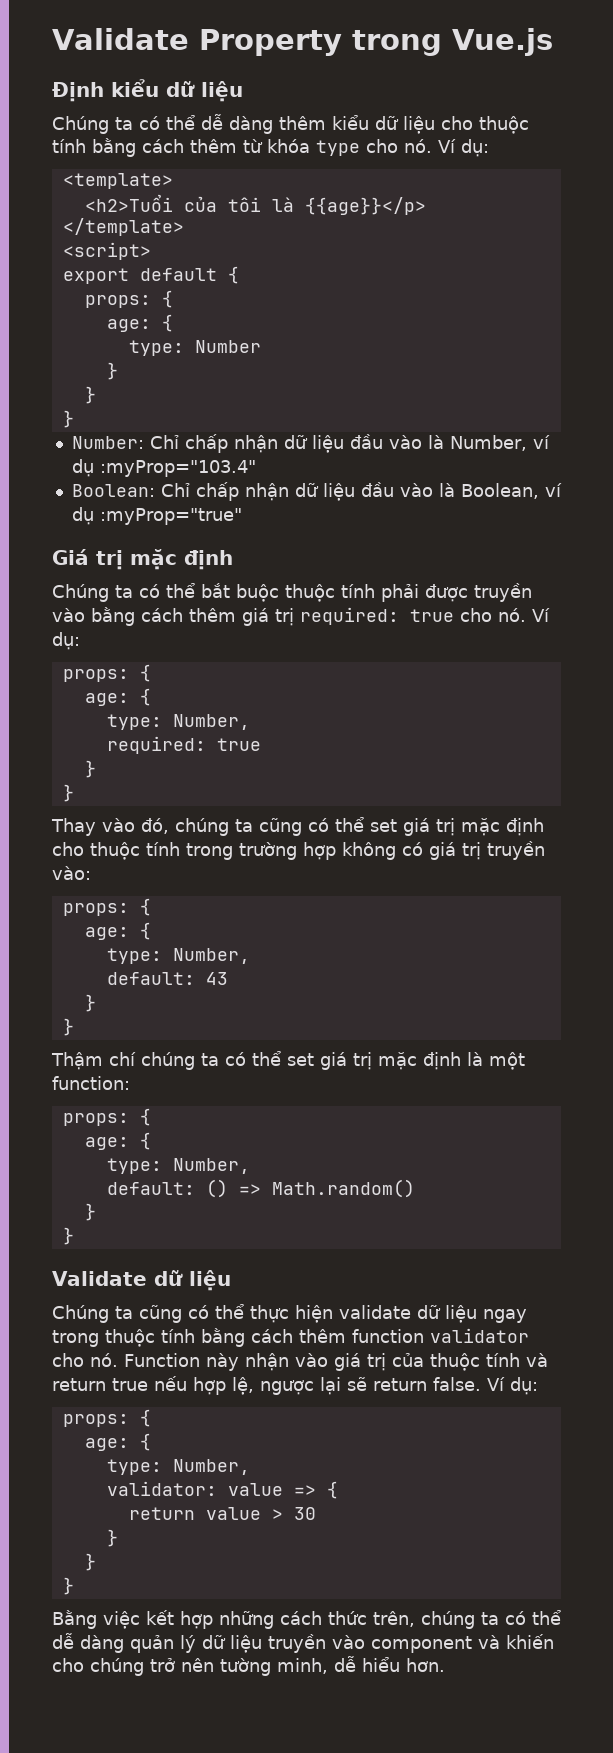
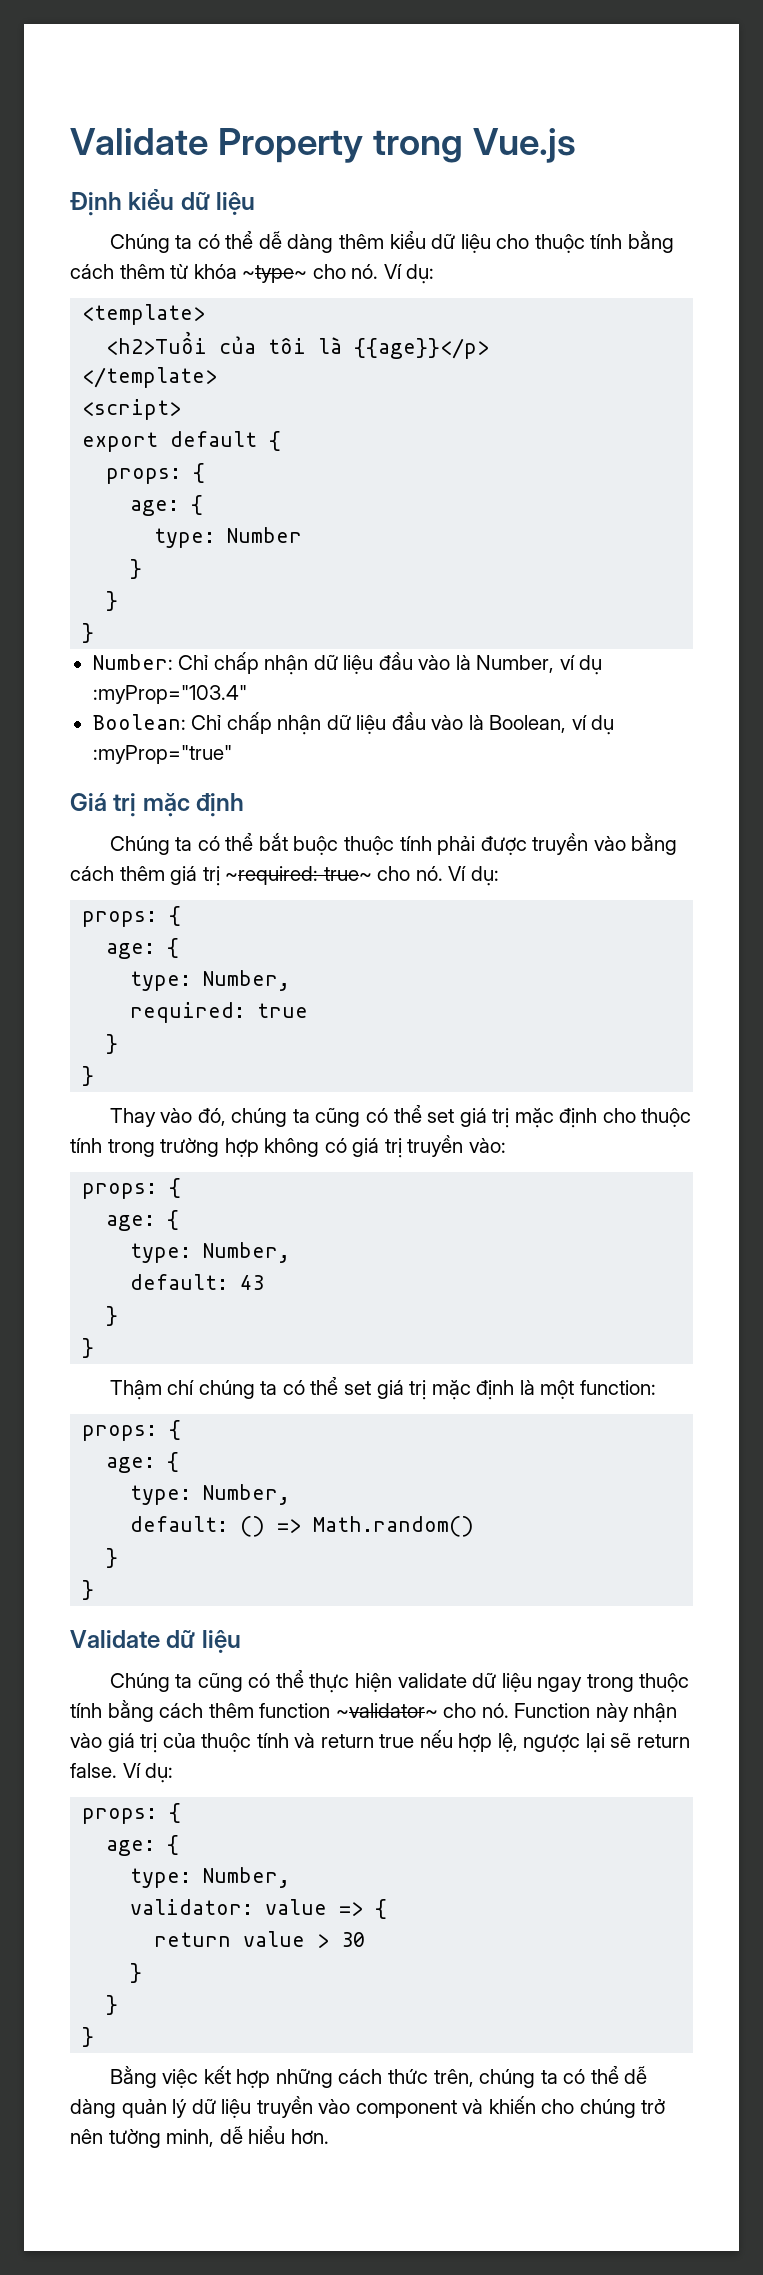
- Chúng ta có thể dễ dàng thêm kiểu dữ liệu cho thuộc tính bằng cách thêm từ khóa type cho nó.
+ Chúng ta có thể dễ dàng thêm kiểu dữ liệu cho thuộc tính bằng cách thêm từ khóa ~type~ cho nó.
- Chúng ta có thể bắt buộc thuộc tính phải được truyền vào bằng cách thêm giá trị required: true cho nó.
+ Chúng ta có thể bắt buộc thuộc tính phải được truyền vào bằng cách thêm giá trị ~required: true~ cho nó.
- Chúng ta cũng có thể thực hiện validate dữ liệu ngay trong thuộc tính bằng cách thêm function validator cho nó.
+ Chúng ta cũng có thể thực hiện validate dữ liệu ngay trong thuộc tính bằng cách thêm function ~validator~ cho nó.

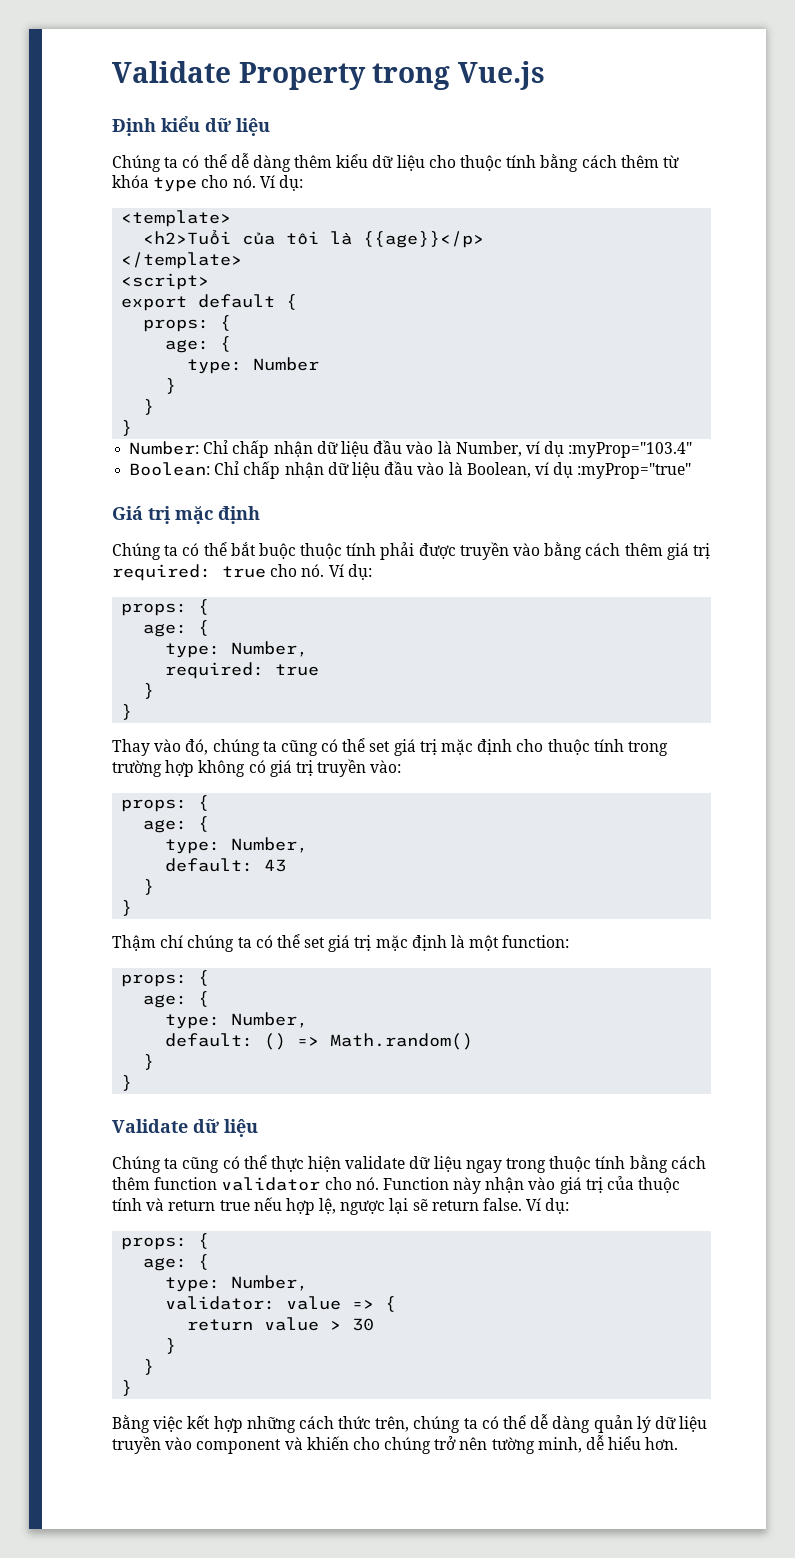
- Chúng ta có thể dễ dàng thêm kiểu dữ liệu cho thuộc tính bằng cách thêm từ khóa ~type~ cho nó.
+ Chúng ta có thể dễ dàng thêm kiểu dữ liệu cho thuộc tính bằng cách thêm từ khóa type cho nó.
- Chúng ta có thể bắt buộc thuộc tính phải được truyền vào bằng cách thêm giá trị ~required: true~ cho nó.
+ Chúng ta có thể bắt buộc thuộc tính phải được truyền vào bằng cách thêm giá trị required: true cho nó.
- Chúng ta cũng có thể thực hiện validate dữ liệu ngay trong thuộc tính bằng cách thêm function ~validator~ cho nó.
+ Chúng ta cũng có thể thực hiện validate dữ liệu ngay trong thuộc tính bằng cách thêm function validator cho nó.

